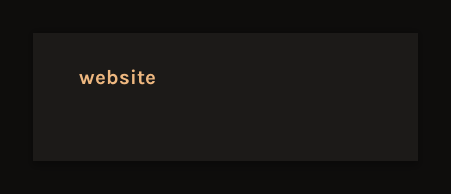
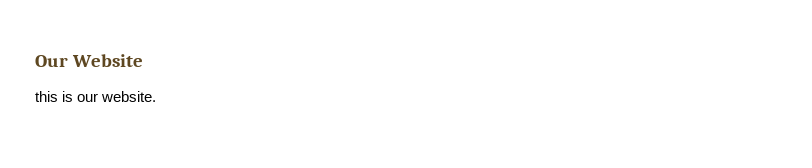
- website
+ Our Website
+ this is our website.

